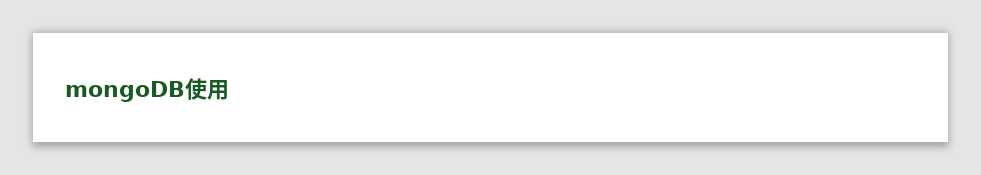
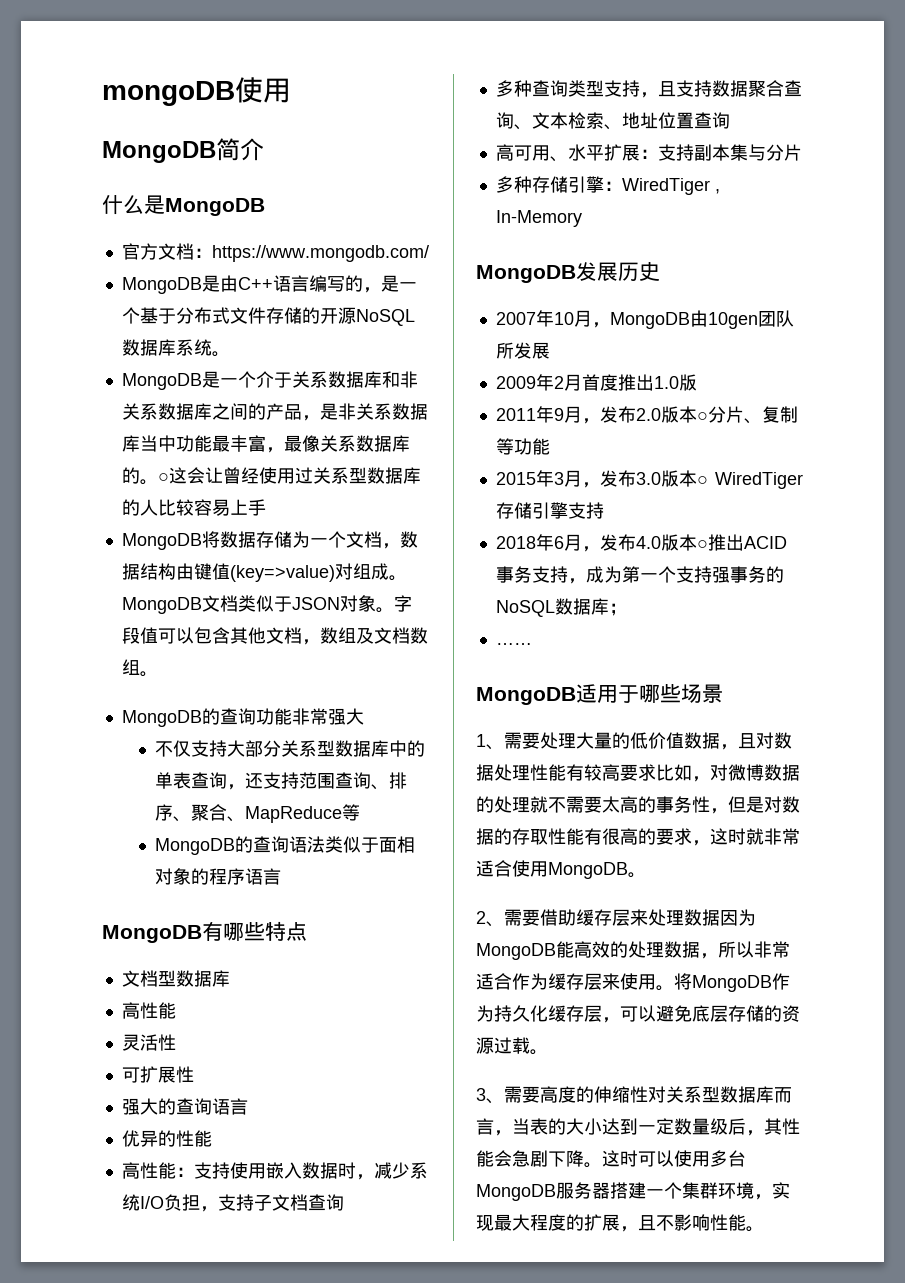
+ MongoDB简介
+ 什么是MongoDB
+ 官方文档：https://www.mongodb.com/
+ MongoDB是由C++语言编写的，是一个基于分布式文件存储的开源NoSQL数据库系统。
+ MongoDB是一个介于关系数据库和非关系数据库之间的产品，是非关系数据库当中功能最丰富，最像关系数据库的。○这会让曾经使用过关系型数据库的人比较容易上手
+ MongoDB将数据存储为一个文档，数据结构由键值(key=>value)对组成。MongoDB文档类似于JSON对象。字段值可以包含其他文档，数组及文档数组。
+ MongoDB的查询功能非常强大
+ 不仅支持大部分关系型数据库中的单表查询，还支持范围查询、排序、聚合、MapReduce等
+ MongoDB的查询语法类似于面相对象的程序语言
+ MongoDB有哪些特点
+ 文档型数据库
+ 高性能
+ 灵活性
+ 可扩展性
+ 强大的查询语言
+ 优异的性能
+ 高性能：支持使用嵌入数据时，减少系统I/O负担，支持子文档查询
+ 多种查询类型支持，且支持数据聚合查询、文本检索、地址位置查询
+ 高可用、水平扩展：支持副本集与分片
+ 多种存储引擎：WiredTiger , In-Memory
+ MongoDB发展历史
+ 2007年10月，MongoDB由10gen团队所发展
+ 2009年2月首度推出1.0版
+ 2011年9月，发布2.0版本○分片、复制等功能
+ 2015年3月，发布3.0版本○ WiredTiger存储引擎支持
+ 2018年6月，发布4.0版本○推出ACID事务支持，成为第一个支持强事务的NoSQL数据库；
+ ……
+ MongoDB适用于哪些场景
+ 1、需要处理大量的低价值数据，且对数据处理性能有较高要求比如，对微博数据的处理就不需要太高的事务性，但是对数据的存取性能有很高的要求，这时就非常适合使用MongoDB。
+ 2、需要借助缓存层来处理数据因为MongoDB能高效的处理数据，所以非常适合作为缓存层来使用。将MongoDB作为持久化缓存层，可以避免底层存储的资源过载。
+ 3、需要高度的伸缩性对关系型数据库而言，当表的大小达到一定数量级后，其性能会急剧下降。这时可以使用多台MongoDB服务器搭建一个集群环境，实现最大程度的扩展，且不影响性能。

